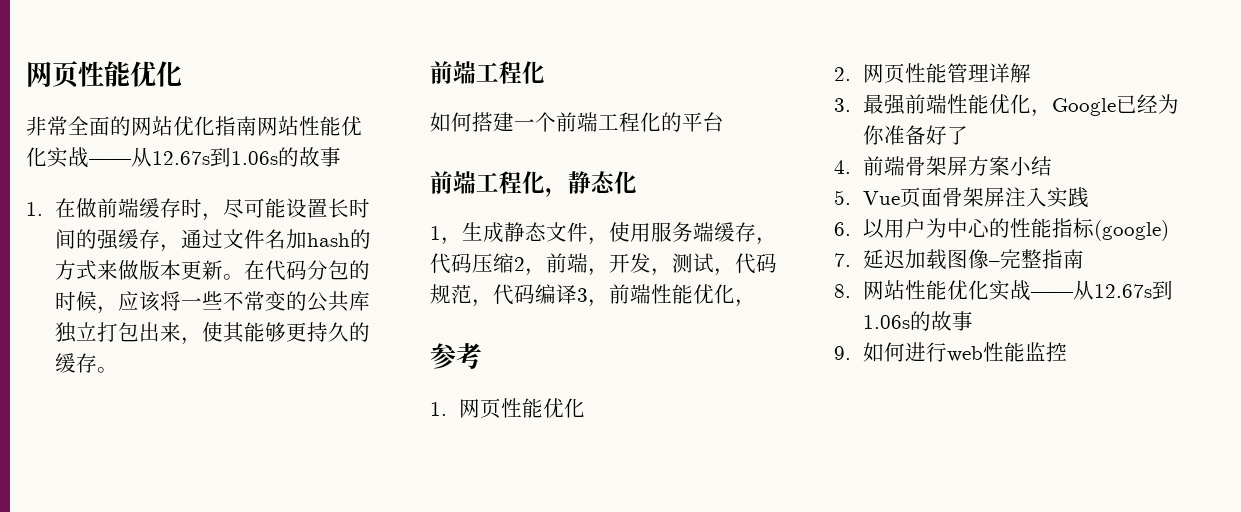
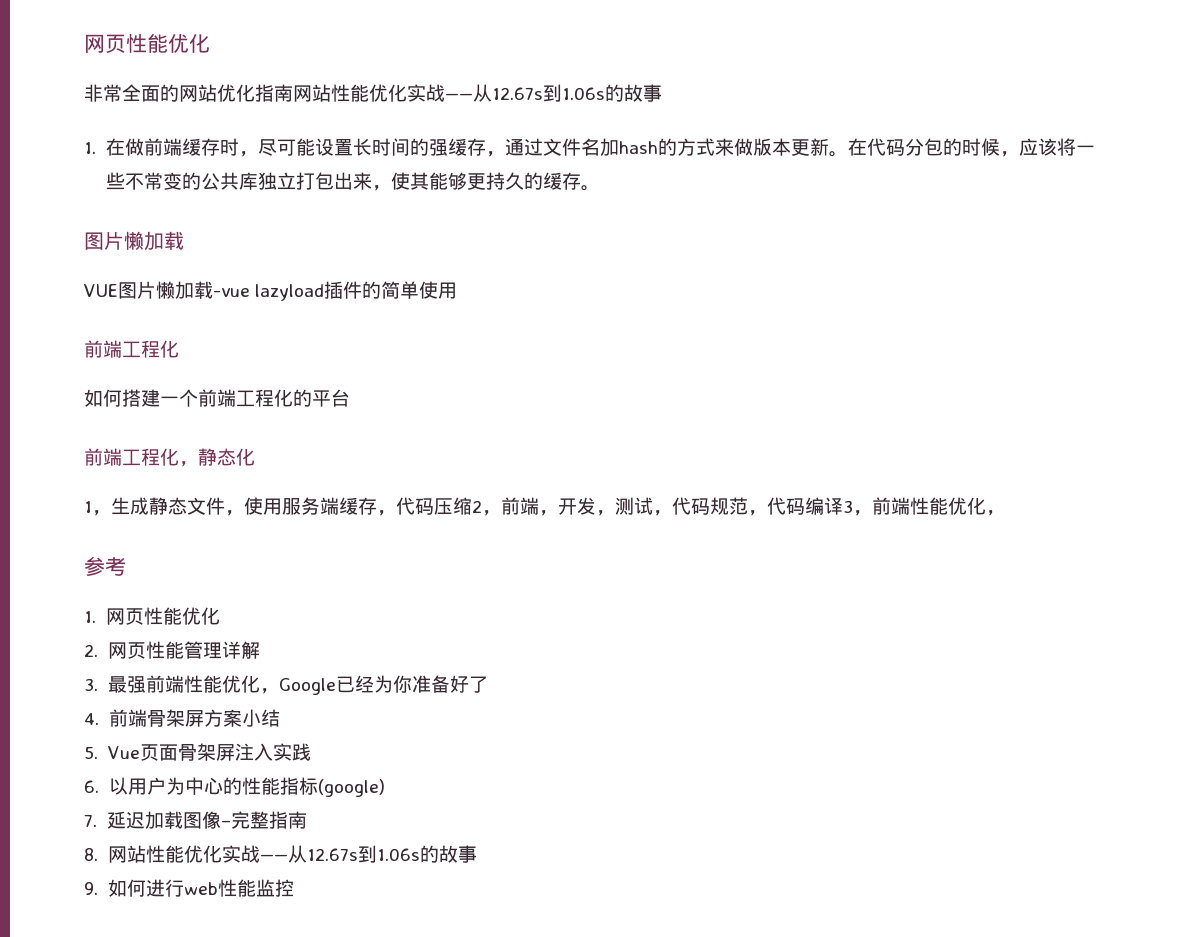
  在代码分包的时候，应该将一些不常变的公共库独立打包出来，使其能够更持久的缓存。
+ 图片懒加载
+ VUE图片懒加载-vue lazyload插件的简单使用

